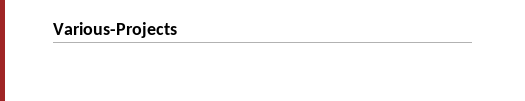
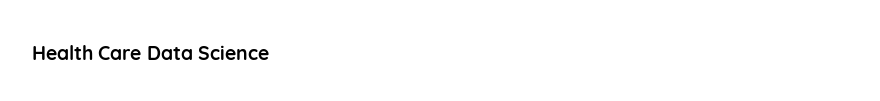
- Various-Projects
+ Health Care Data Science

